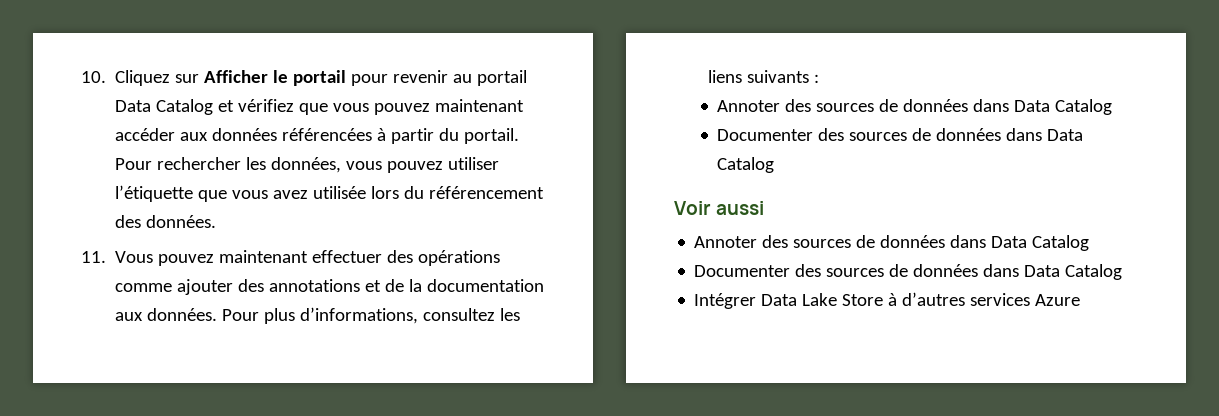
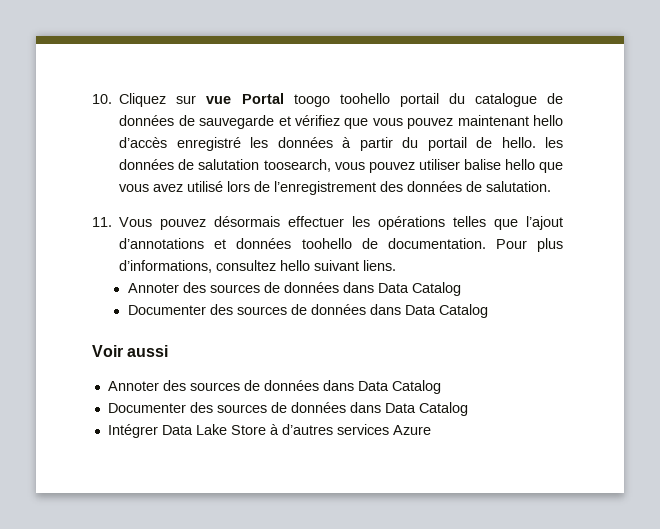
- 10. Cliquez sur Afficher le portail pour revenir au portail Data Catalog et vérifiez que vous pouvez maintenant accéder aux données référencées à partir du portail. Pour rechercher les données, vous pouvez utiliser l’étiquette que vous avez utilisée lors du référencement des données.
- 11. Vous pouvez maintenant effectuer des opérations comme ajouter des annotations et de la documentation aux données. Pour plus d’informations, consultez les liens suivants :
+ 10. Cliquez sur vue Portal toogo toohello portail du catalogue de données de sauvegarde et vérifiez que vous pouvez maintenant hello d’accès enregistré les données à partir du portail de hello. les données de salutation toosearch, vous pouvez utiliser balise hello que vous avez utilisé lors de l’enregistrement des données de salutation.
+ 11. Vous pouvez désormais effectuer les opérations telles que l’ajout d’annotations et données toohello de documentation. Pour plus d’informations, consultez hello suivant liens.

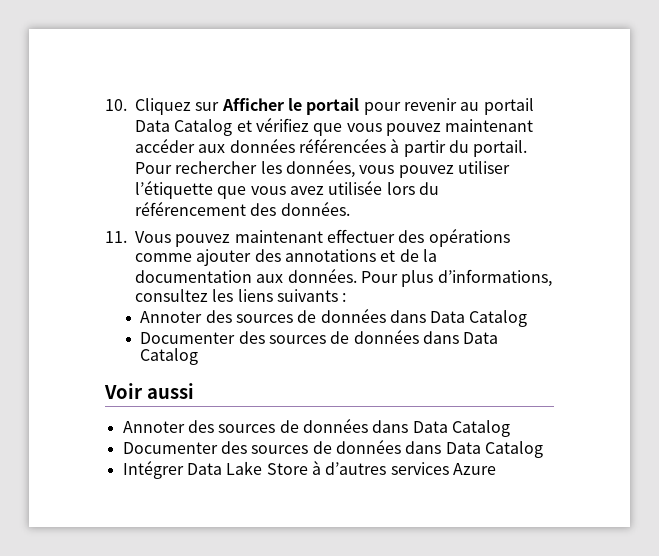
- 10. Cliquez sur vue Portal toogo toohello portail du catalogue de données de sauvegarde et vérifiez que vous pouvez maintenant hello d’accès enregistré les données à partir du portail de hello. les données de salutation toosearch, vous pouvez utiliser balise hello que vous avez utilisé lors de l’enregistrement des données de salutation.
- 11. Vous pouvez désormais effectuer les opérations telles que l’ajout d’annotations et données toohello de documentation. Pour plus d’informations, consultez hello suivant liens.
+ 10. Cliquez sur Afficher le portail pour revenir au portail Data Catalog et vérifiez que vous pouvez maintenant accéder aux données référencées à partir du portail. Pour rechercher les données, vous pouvez utiliser l’étiquette que vous avez utilisée lors du référencement des données.
+ 11. Vous pouvez maintenant effectuer des opérations comme ajouter des annotations et de la documentation aux données. Pour plus d’informations, consultez les liens suivants :

